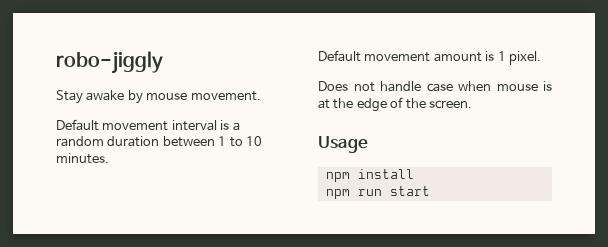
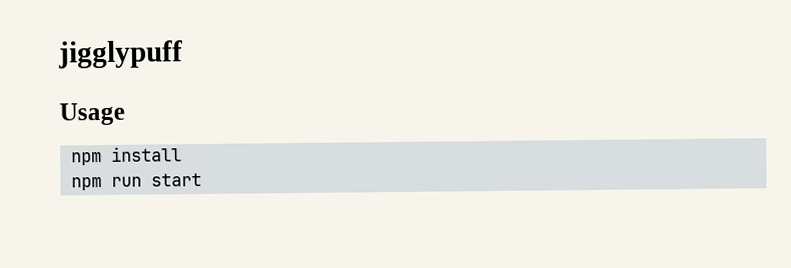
- robo-jiggly
- Stay awake by mouse movement.
- Default movement interval is a random duration between 1 to 10 minutes.
- Default movement amount is 1 pixel.
- Does not handle case when mouse is at the edge of the screen.
+ jigglypuff

